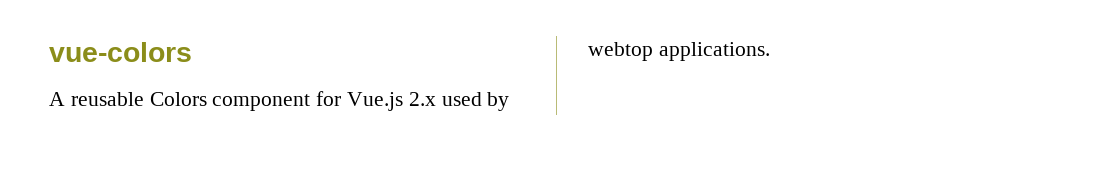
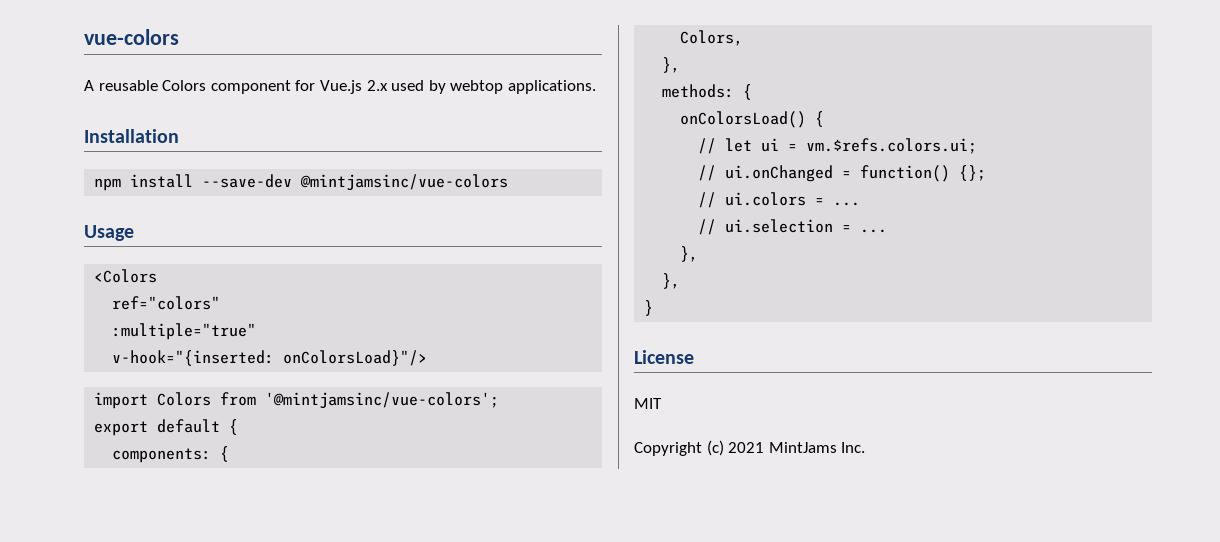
+ Installation
+ npm install --save-dev @mintjamsinc/vue-colors
+ Usage
+ <Colors
+ ref="colors"
+ :multiple="true"
+ v-hook="{inserted: onColorsLoad}"/>
+ import Colors from '@mintjamsinc/vue-colors';
+ export default {
+ components: {
+ Colors,
+ },
+ methods: {
+ onColorsLoad() {
+ // let ui = vm.$refs.colors.ui;
+ // ui.onChanged = function() {};
+ // ui.colors = ...
+ // ui.selection = ...
+ },
+ },
+ }
+ License
+ MIT
+ Copyright (c) 2021 MintJams Inc.

